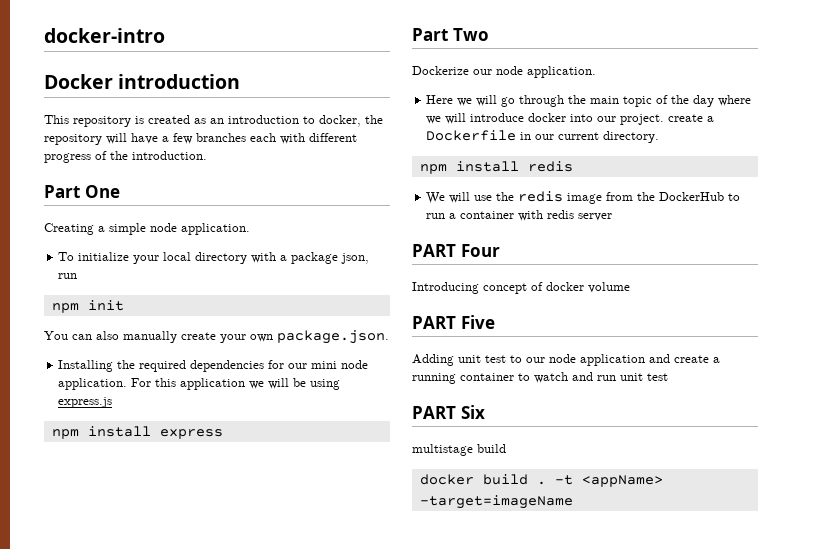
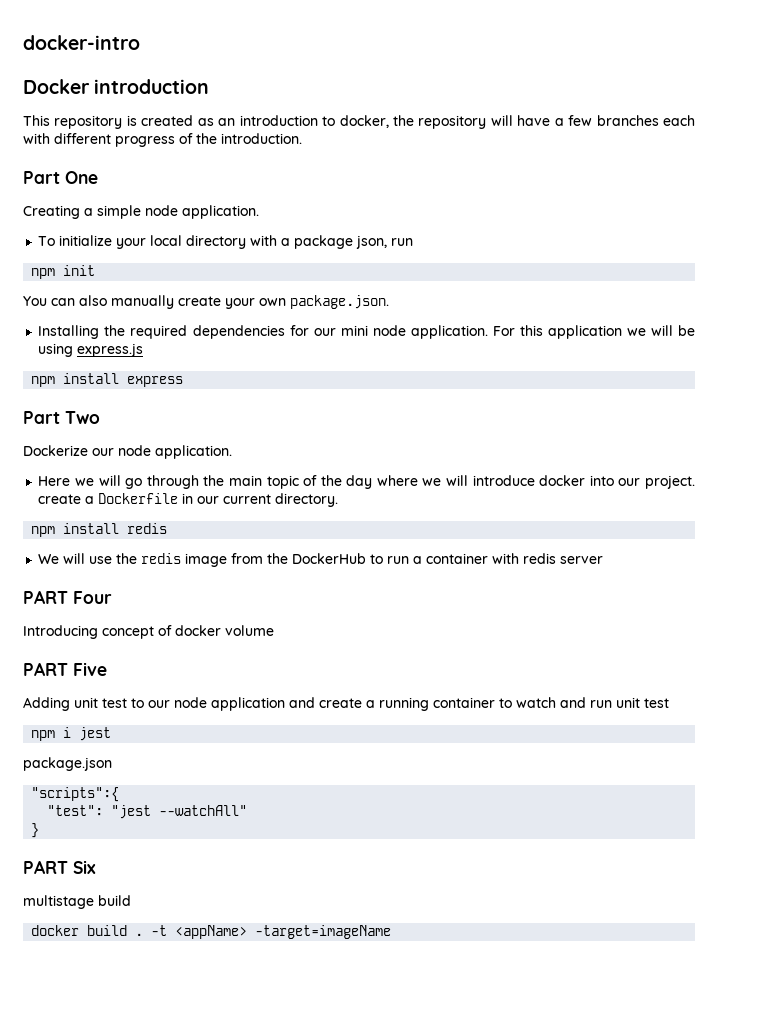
+ npm i jest
+ package.json
+ "scripts":{
+ "test": "jest --watchAll"
+ }

